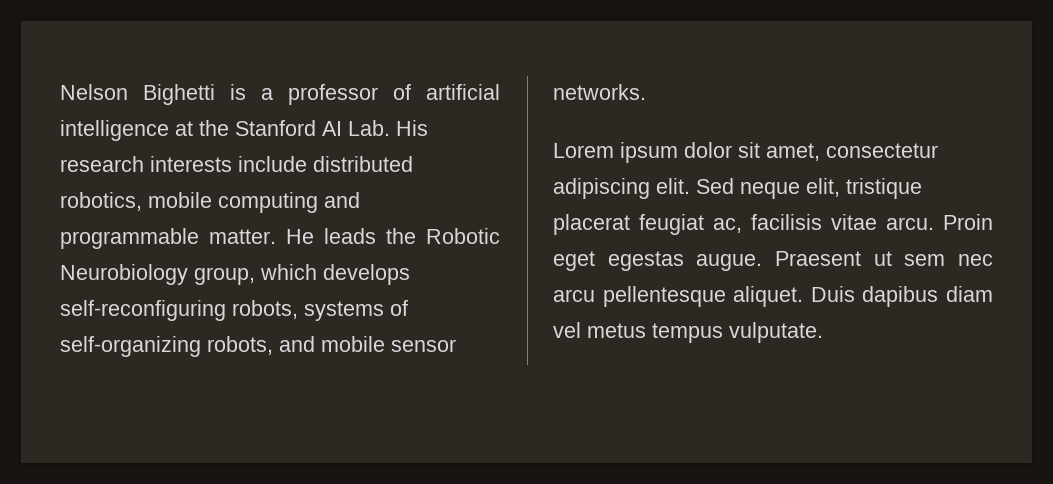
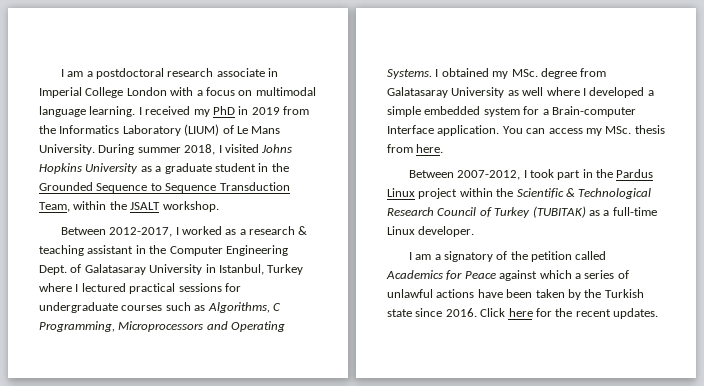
- Nelson Bighetti is a professor of artificial intelligence at the Stanford AI Lab. His research interests include distributed robotics, mobile computing and programmable matter. He leads the Robotic Neurobiology group, which develops self-reconfiguring robots, systems of self-organizing robots, and mobile sensor networks.
- Lorem ipsum dolor sit amet, consectetur adipiscing elit. Sed neque elit, tristique placerat feugiat ac, facilisis vitae arcu. Proin eget egestas augue. Praesent ut sem nec arcu pellentesque aliquet. Duis dapibus diam vel metus tempus vulputate.
+ I am a postdoctoral research associate in Imperial College London with a focus on multimodal language learning. I received my PhD in 2019 from the Informatics Laboratory (LIUM) of Le Mans University. During summer 2018, I visited Johns Hopkins University as a graduate student in the Grounded Sequence to Sequence Transduction Team, within the JSALT workshop.
+ Between 2012-2017, I worked as a research & teaching assistant in the Computer Engineering Dept. of Galatasaray University in Istanbul, Turkey where I lectured practical sessions for undergraduate courses such as Algorithms, C Programming, Microprocessors and Operating Systems. I obtained my MSc. degree from Galatasaray University as well where I developed a simple embedded system for a Brain-computer Interface application. You can access my MSc. thesis from here.
+ Between 2007-2012, I took part in the Pardus Linux project within the Scientific & Technological Research Council of Turkey (TUBITAK) as a full-time Linux developer.
+ I am a signatory of the petition called Academics for Peace against which a series of unlawful actions have been taken by the Turkish state since 2016. Click here for the recent updates.

